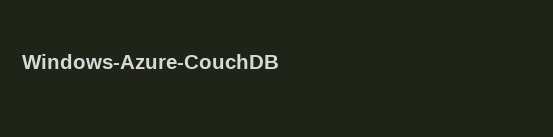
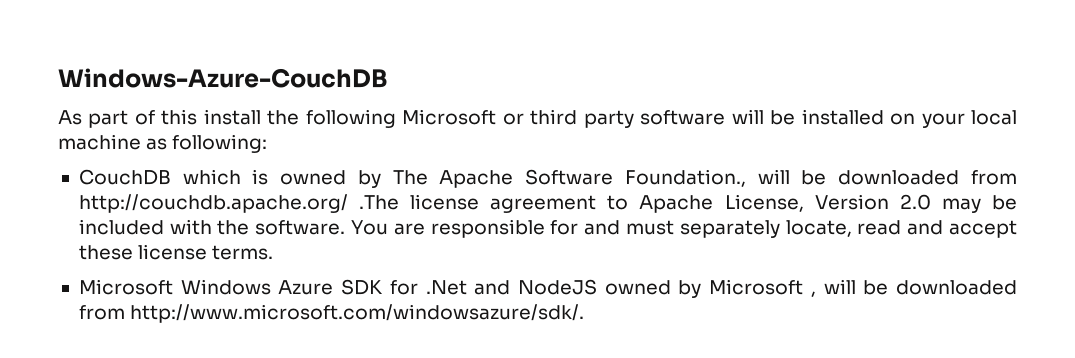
+ As part of this install the following Microsoft or third party software will be installed on your local machine as following:
+ CouchDB which is owned by The Apache Software Foundation., will be downloaded from http://couchdb.apache.org/ .The license agreement to Apache License, Version 2.0 may be included with the software. You are responsible for and must separately locate, read and accept these license terms.
+ Microsoft Windows Azure SDK for .Net and NodeJS owned by Microsoft , will be downloaded from http://www.microsoft.com/windowsazure/sdk/.

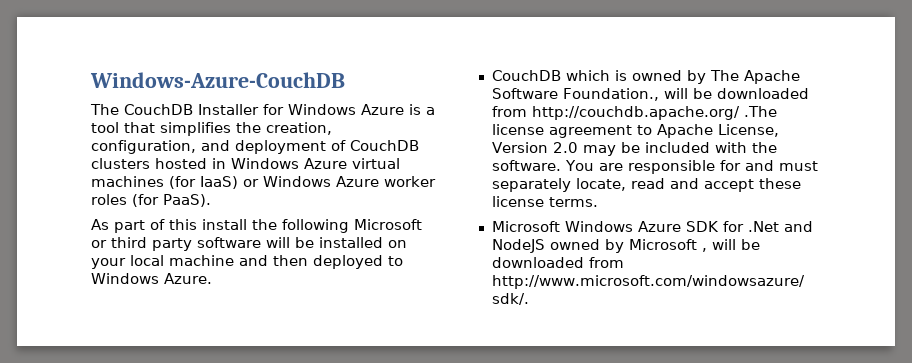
+ The CouchDB Installer for Windows Azure is a tool that simplifies the creation, configuration, and deployment of CouchDB clusters hosted in Windows Azure virtual machines (for IaaS) or Windows Azure worker roles (for PaaS).
- As part of this install the following Microsoft or third party software will be installed on your local machine as following:
+ As part of this install the following Microsoft or third party software will be installed on your local machine and then deployed to Windows Azure.

